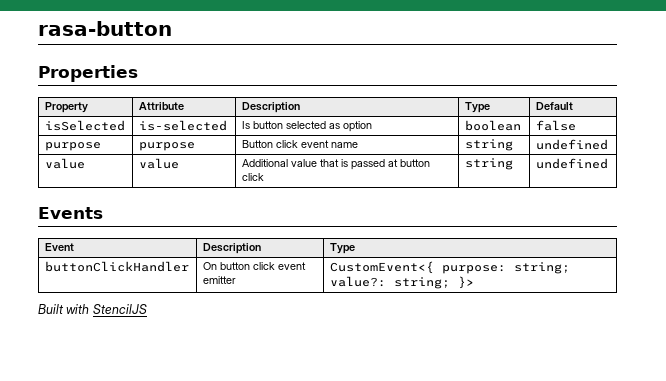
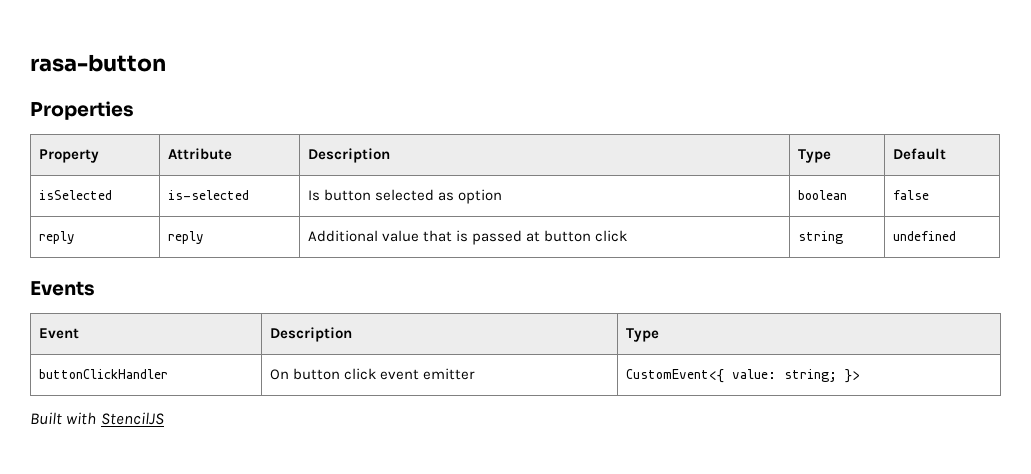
- purpose | purpose | Button click event name | string | undefined
- value | value | Additional value that is passed at button click | string | undefined
+ reply | reply | Additional value that is passed at button click | string | undefined
- buttonClickHandler | On button click event emitter | CustomEvent<{ purpose: string; value?: string; }>
+ buttonClickHandler | On button click event emitter | CustomEvent<{ value: string; }>

